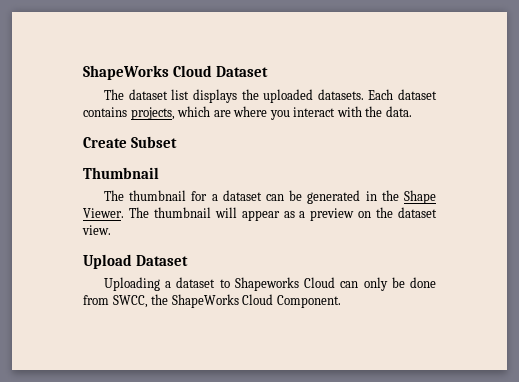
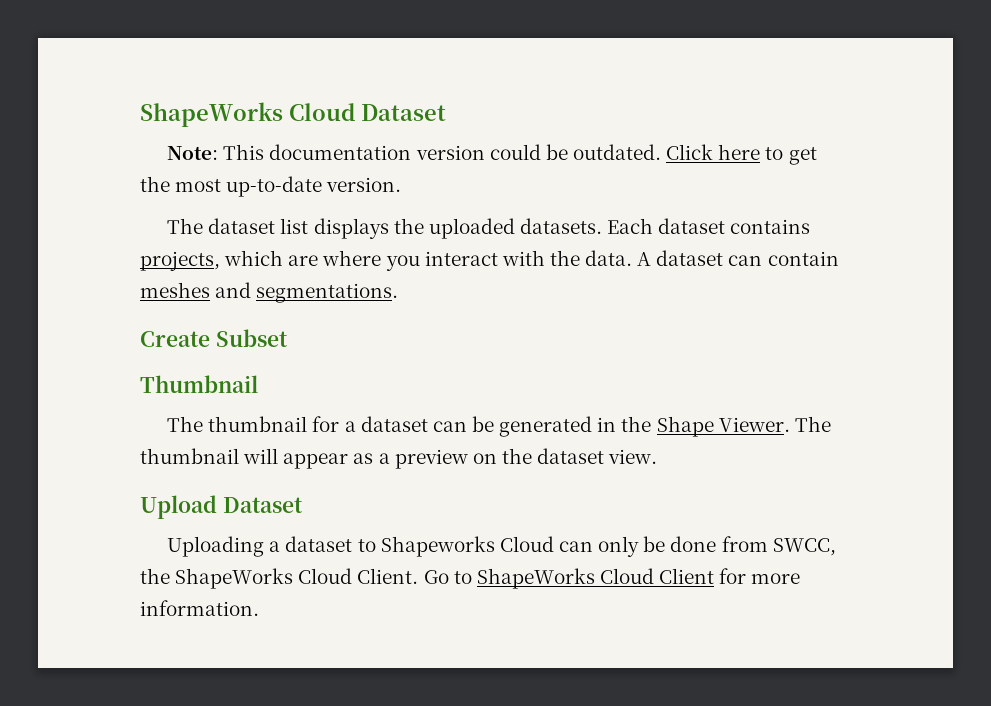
+ Note: This documentation version could be outdated. Click here to get the most up-to-date version.
+ A dataset can contain meshes and segmentations.
- Uploading a dataset to Shapeworks Cloud can only be done from SWCC, the ShapeWorks Cloud Component.
+ Uploading a dataset to Shapeworks Cloud can only be done from SWCC, the ShapeWorks Cloud Client. Go to ShapeWorks Cloud Client for more information.

